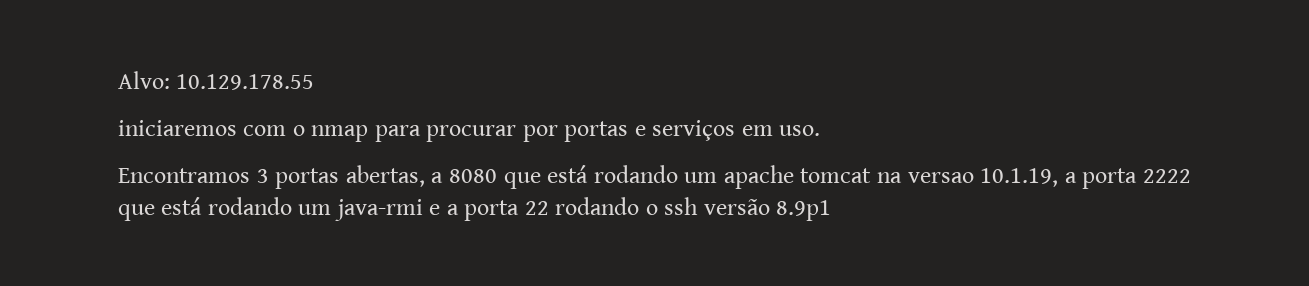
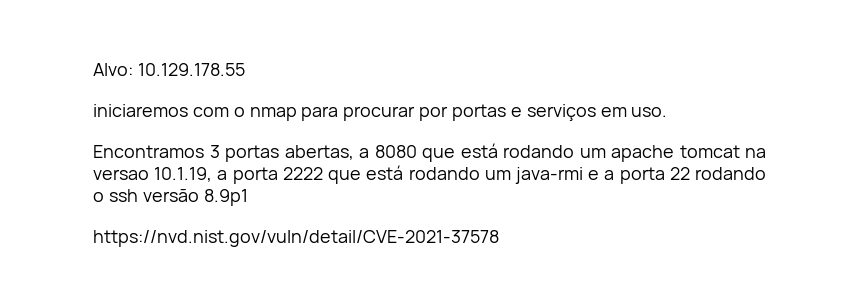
+ https://nvd.nist.gov/vuln/detail/CVE-2021-37578

